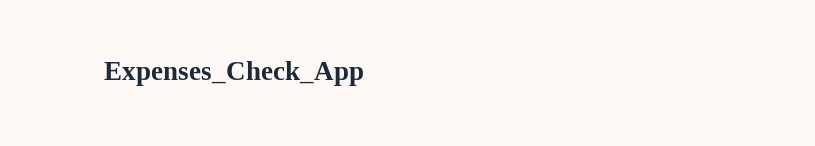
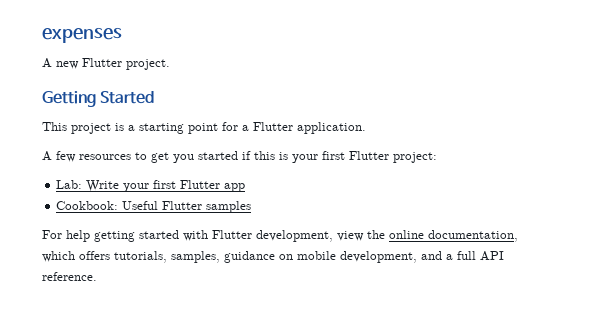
- Expenses_Check_App
+ expenses
+ A new Flutter project.
+ Getting Started
+ This project is a starting point for a Flutter application.
+ A few resources to get you started if this is your first Flutter project:
+ Lab: Write your first Flutter app
+ Cookbook: Useful Flutter samples
+ For help getting started with Flutter development, view the online documentation, which offers tutorials, samples, guidance on mobile development, and a full API reference.

